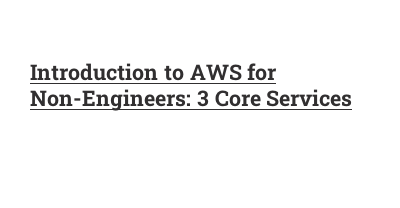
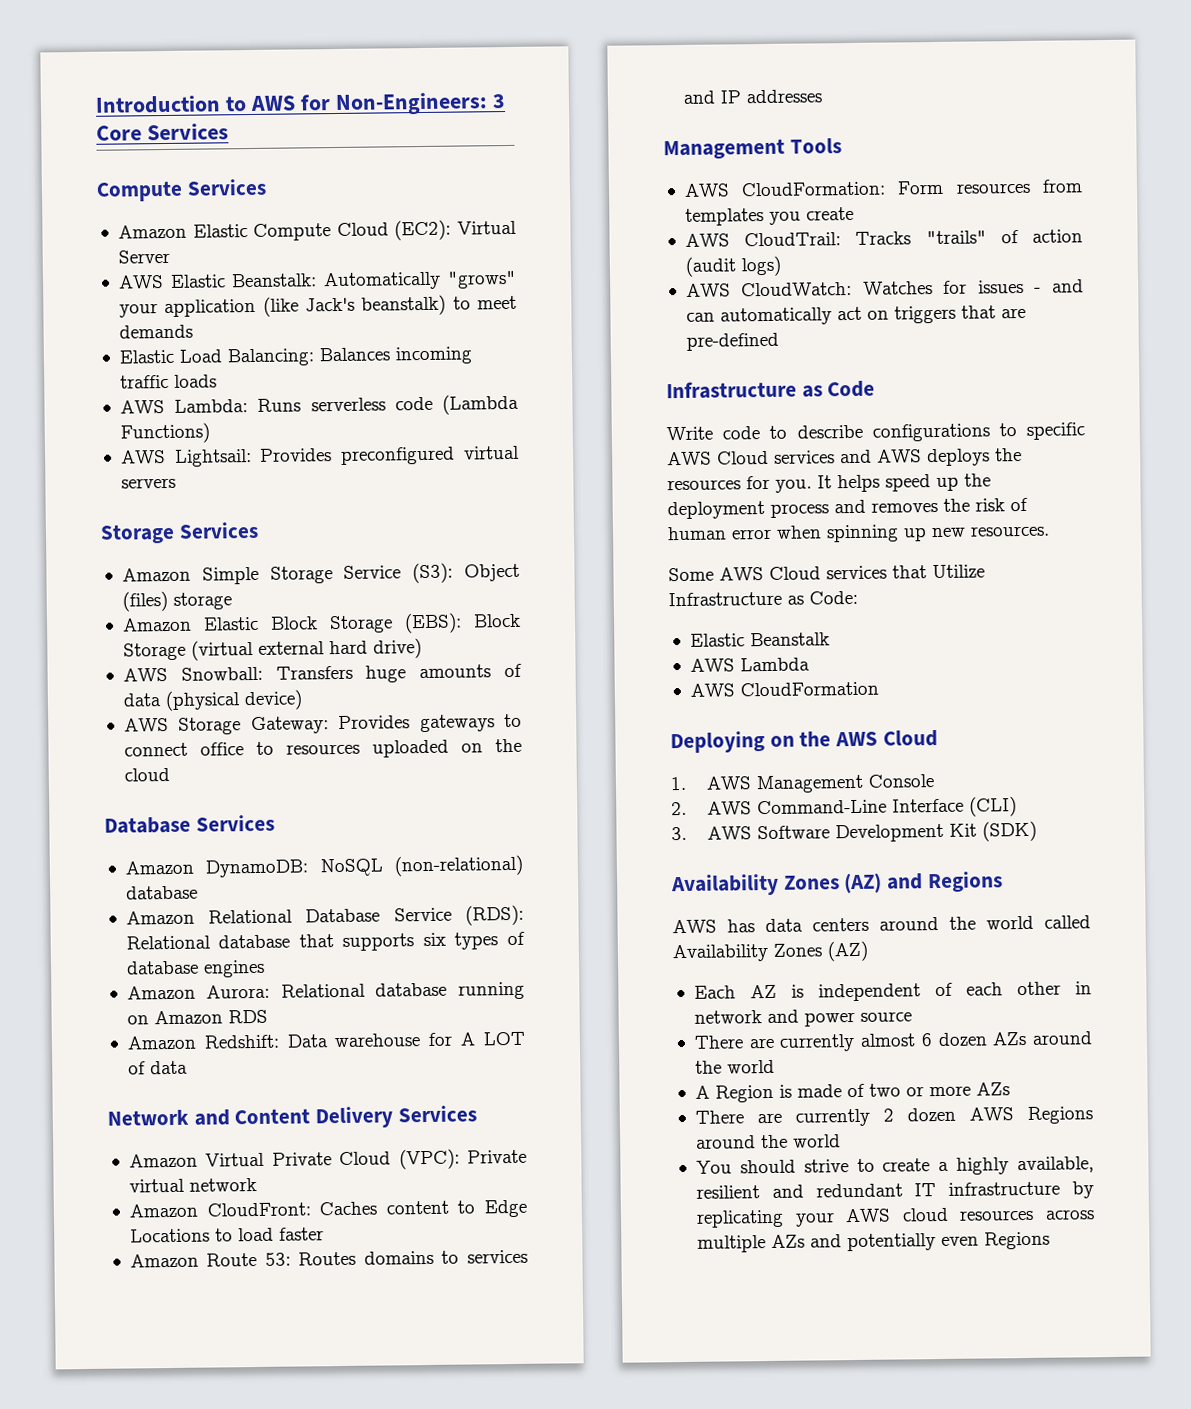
+ Compute Services
+ Amazon Elastic Compute Cloud (EC2): Virtual Server
+ AWS Elastic Beanstalk: Automatically "grows" your application (like Jack's beanstalk) to meet demands
+ Elastic Load Balancing: Balances incoming traffic loads
+ AWS Lambda: Runs serverless code (Lambda Functions)
+ AWS Lightsail: Provides preconfigured virtual servers
+ Storage Services
+ Amazon Simple Storage Service (S3): Object (files) storage
+ Amazon Elastic Block Storage (EBS): Block Storage (virtual external hard drive)
+ AWS Snowball: Transfers huge amounts of data (physical device)
+ AWS Storage Gateway: Provides gateways to connect office to resources uploaded on the cloud
+ Database Services
+ Amazon DynamoDB: NoSQL (non-relational) database
+ Amazon Relational Database Service (RDS): Relational database that supports six types of database engines
+ Amazon Aurora: Relational database running on Amazon RDS
+ Amazon Redshift: Data warehouse for A LOT of data
+ Network and Content Delivery Services
+ Amazon Virtual Private Cloud (VPC): Private virtual network
+ Amazon CloudFront: Caches content to Edge Locations to load faster
+ Amazon Route 53: Routes domains to services and IP addresses
+ Management Tools
+ AWS CloudFormation: Form resources from templates you create
+ AWS CloudTrail: Tracks "trails" of action (audit logs)
+ AWS CloudWatch: Watches for issues - and can automatically act on triggers that are pre-defined
+ Infrastructure as Code
+ Write code to describe configurations to specific AWS Cloud services and AWS deploys the resources for you. It helps speed up the deployment process and removes the risk of human error when spinning up new resources.
+ Some AWS Cloud services that Utilize Infrastructure as Code:
+ Elastic Beanstalk
+ AWS Lambda
+ AWS CloudFormation
+ Deploying on the AWS Cloud
+ 1. AWS Management Console
+ 2. AWS Command-Line Interface (CLI)
+ 3. AWS Software Development Kit (SDK)
+ Availability Zones (AZ) and Regions
+ AWS has data centers around the world called Availability Zones (AZ)
+ Each AZ is independent of each other in network and power source
+ There are currently almost 6 dozen AZs around the world
+ A Region is made of two or more AZs
+ There are currently 2 dozen AWS Regions around the world
+ You should strive to create a highly available, resilient and redundant IT infrastructure by replicating your AWS cloud resources across multiple AZs and potentially even Regions

